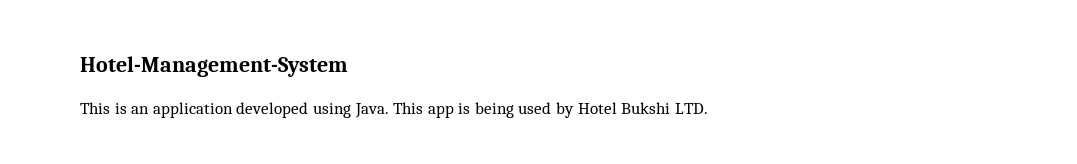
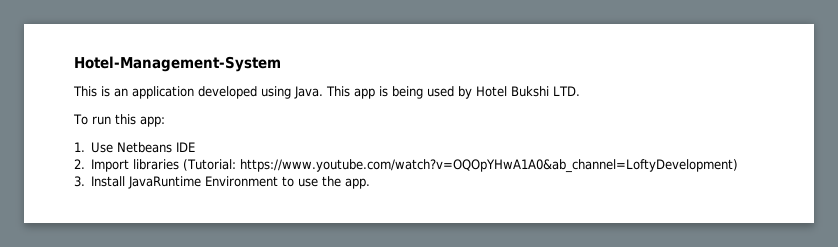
+ To run this app:
+ 1. Use Netbeans IDE
+ 2. Import libraries (Tutorial: https://www.youtube.com/watch?v=OQOpYHwA1A0&ab_channel=LoftyDevelopment)
+ 3. Install JavaRuntime Environment to use the app.

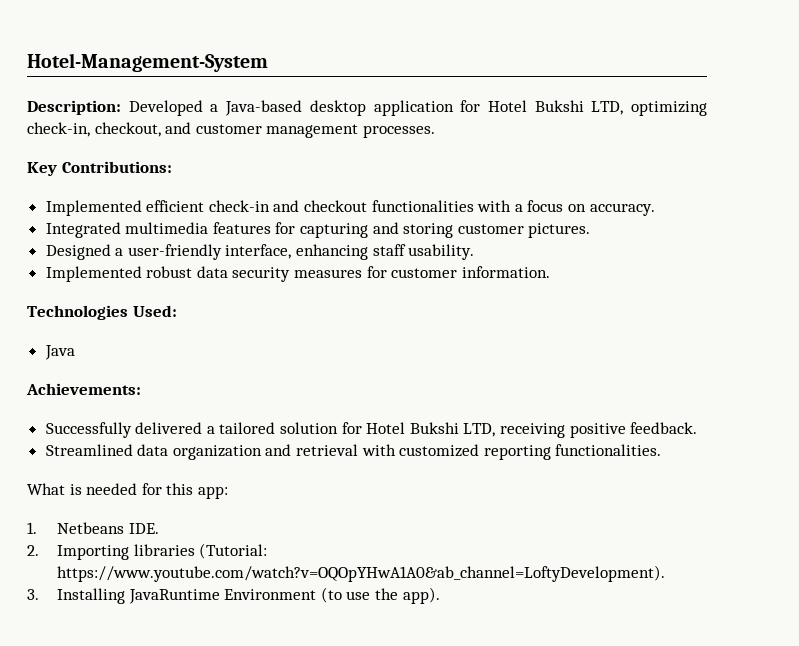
- This is an application developed using Java. This app is being used by Hotel Bukshi LTD.
- To run this app:
+ Description: Developed a Java-based desktop application for Hotel Bukshi LTD, optimizing check-in, checkout, and customer management processes.
+ Key Contributions:
+ Implemented efficient check-in and checkout functionalities with a focus on accuracy.
+ Integrated multimedia features for capturing and storing customer pictures.
+ Designed a user-friendly interface, enhancing staff usability.
+ Implemented robust data security measures for customer information.
+ Technologies Used:
+ Java
+ Achievements:
+ Successfully delivered a tailored solution for Hotel Bukshi LTD, receiving positive feedback.
+ Streamlined data organization and retrieval with customized reporting functionalities.
+ What is needed for this app:
- 1. Use Netbeans IDE
+ 1. Netbeans IDE.
- 2. Import libraries (Tutorial: https://www.youtube.com/watch?v=OQOpYHwA1A0&ab_channel=LoftyDevelopment)
+ 2. Importing libraries (Tutorial: https://www.youtube.com/watch?v=OQOpYHwA1A0&ab_channel=LoftyDevelopment).
- 3. Install JavaRuntime Environment to use the app.
+ 3. Installing JavaRuntime Environment (to use the app).

